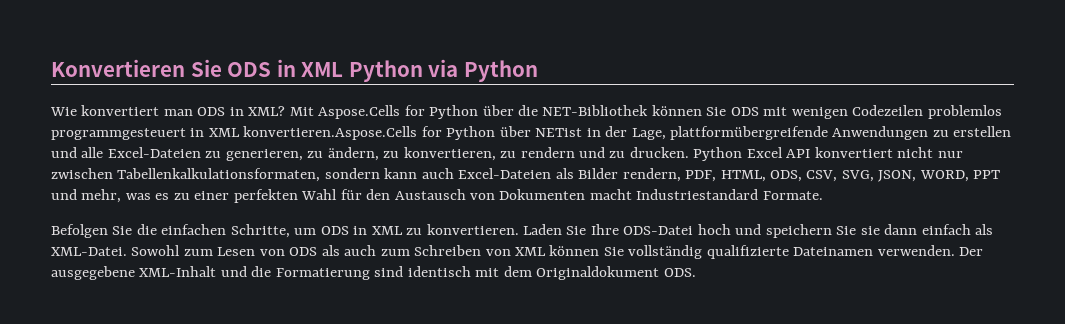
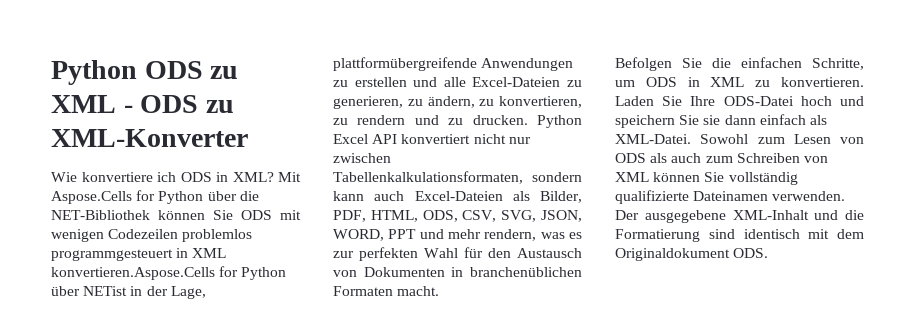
- Konvertieren Sie ODS in XML Python via Python
+ Python ODS zu XML - ODS zu XML-Konverter
- Wie konvertiert man ODS in XML?
+ Wie konvertiere ich ODS in XML?
- Python Excel API konvertiert nicht nur zwischen Tabellenkalkulationsformaten, sondern kann auch Excel-Dateien als Bilder rendern, PDF, HTML, ODS, CSV, SVG, JSON, WORD, PPT und mehr, was es zu einer perfekten Wahl für den Austausch von Dokumenten macht Industriestandard Formate.
+ Python Excel API konvertiert nicht nur zwischen Tabellenkalkulationsformaten, sondern kann auch Excel-Dateien als Bilder, PDF, HTML, ODS, CSV, SVG, JSON, WORD, PPT und mehr rendern, was es zur perfekten Wahl für den Austausch von Dokumenten in branchenüblichen Formaten macht.

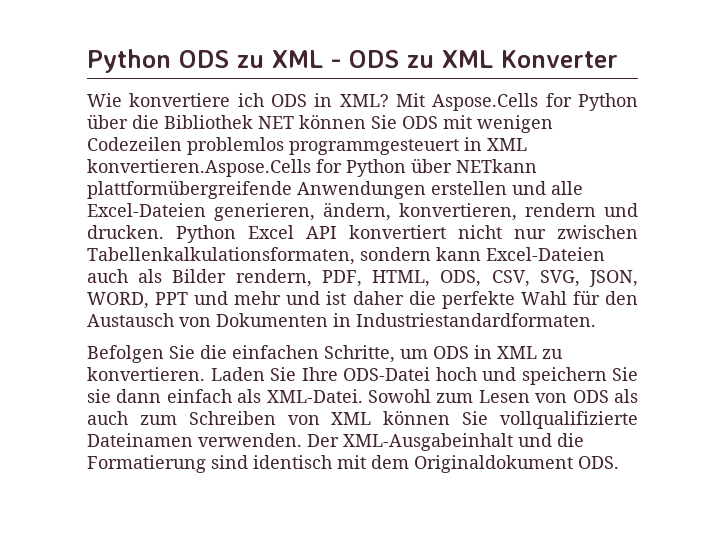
- Python ODS zu XML - ODS zu XML-Konverter
+ Python ODS zu XML - ODS zu XML Konverter
- Mit Aspose.Cells for Python über die NET-Bibliothek können Sie ODS mit wenigen Codezeilen problemlos programmgesteuert in XML konvertieren.Aspose.Cells for Python über NETist in der Lage, plattformübergreifende Anwendungen zu erstellen und alle Excel-Dateien zu generieren, zu ändern, zu konvertieren, zu rendern und zu drucken.
+ Mit Aspose.Cells for Python über die Bibliothek NET können Sie ODS mit wenigen Codezeilen problemlos programmgesteuert in XML konvertieren.Aspose.Cells for Python über NETkann plattformübergreifende Anwendungen erstellen und alle Excel-Dateien generieren, ändern, konvertieren, rendern und drucken.
- Python Excel API konvertiert nicht nur zwischen Tabellenkalkulationsformaten, sondern kann auch Excel-Dateien als Bilder, PDF, HTML, ODS, CSV, SVG, JSON, WORD, PPT und mehr rendern, was es zur perfekten Wahl für den Austausch von Dokumenten in branchenüblichen Formaten macht.
+ Python Excel API konvertiert nicht nur zwischen Tabellenkalkulationsformaten, sondern kann Excel-Dateien auch als Bilder rendern, PDF, HTML, ODS, CSV, SVG, JSON, WORD, PPT und mehr und ist daher die perfekte Wahl für den Austausch von Dokumenten in Industriestandardformaten.
- Sowohl zum Lesen von ODS als auch zum Schreiben von XML können Sie vollständig qualifizierte Dateinamen verwenden.
+ Sowohl zum Lesen von ODS als auch zum Schreiben von XML können Sie vollqualifizierte Dateinamen verwenden.
- Der ausgegebene XML-Inhalt und die Formatierung sind identisch mit dem Originaldokument ODS.
+ Der XML-Ausgabeinhalt und die Formatierung sind identisch mit dem Originaldokument ODS.

